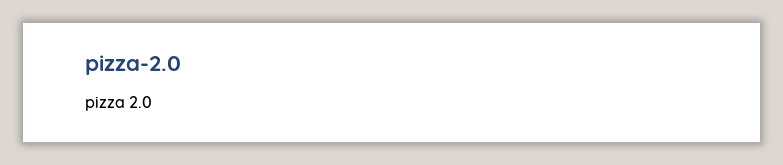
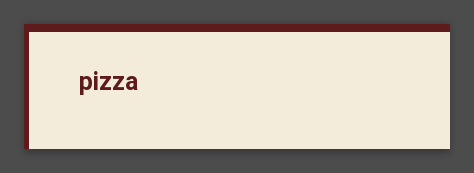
- pizza-2.0
- pizza 2.0
+ pizza

